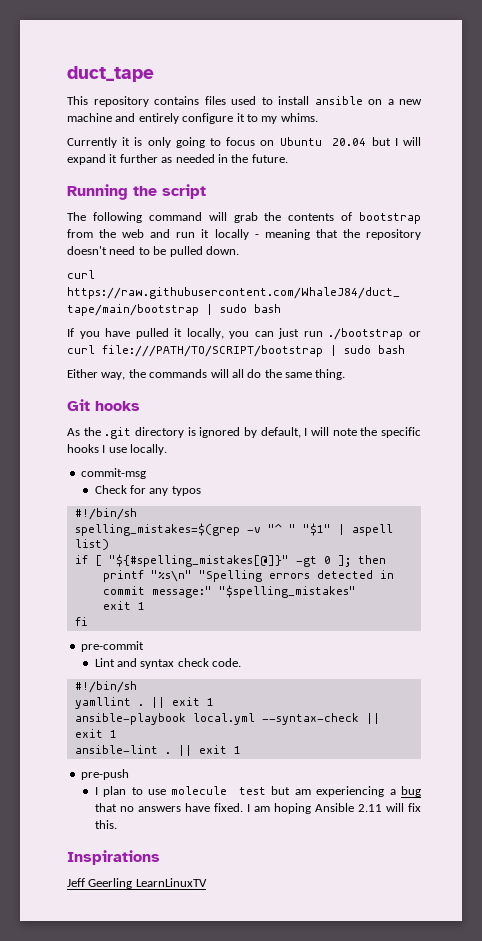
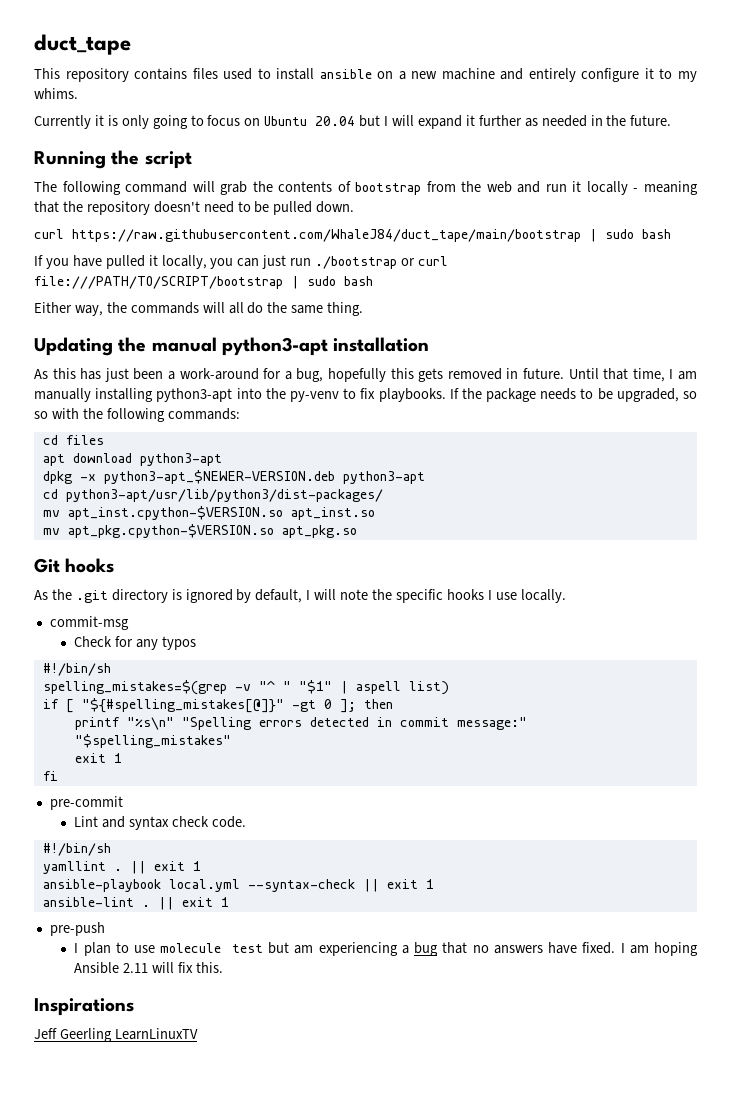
+ Updating the manual python3-apt installation
+ As this has just been a work-around for a bug, hopefully this gets removed in future. Until that time, I am manually installing python3-apt into the py-venv to fix playbooks. If the package needs to be upgraded, so so with the following commands:
+ cd files
+ apt download python3-apt
+ dpkg -x python3-apt_$NEWER-VERSION.deb python3-apt
+ cd python3-apt/usr/lib/python3/dist-packages/
+ mv apt_inst.cpython-$VERSION.so apt_inst.so
+ mv apt_pkg.cpython-$VERSION.so apt_pkg.so

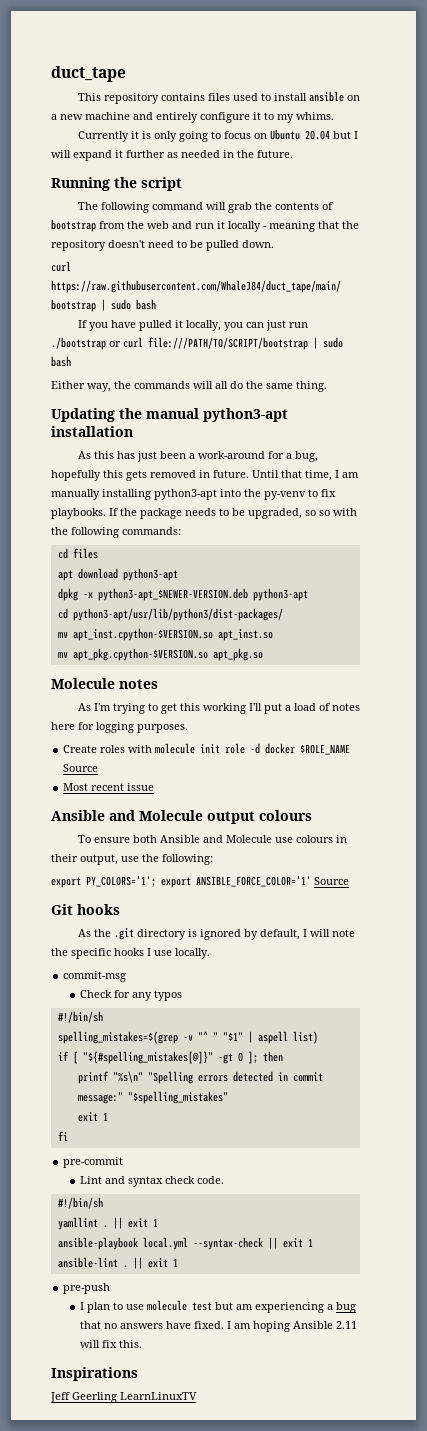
+ Molecule notes
+ As I'm trying to get this working I'll put a load of notes here for logging purposes.
+ Create roles with molecule init role -d docker $ROLE_NAME Source
+ Most recent issue
+ Ansible and Molecule output colours
+ To ensure both Ansible and Molecule use colours in their output, use the following:
+ export PY_COLORS='1'; export ANSIBLE_FORCE_COLOR='1' Source

